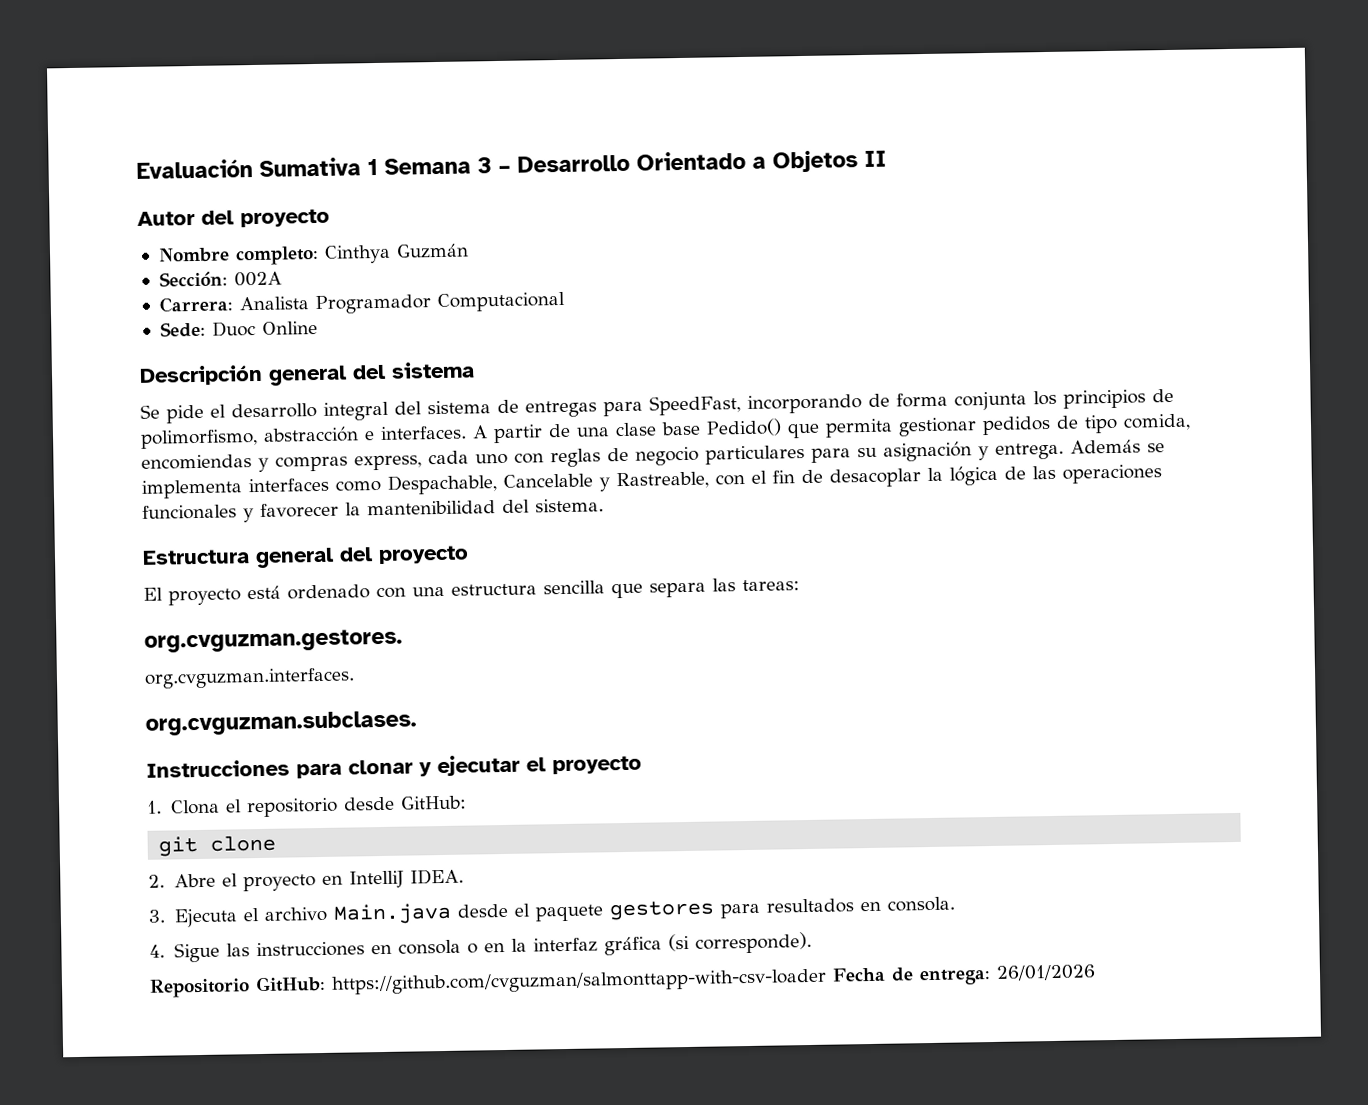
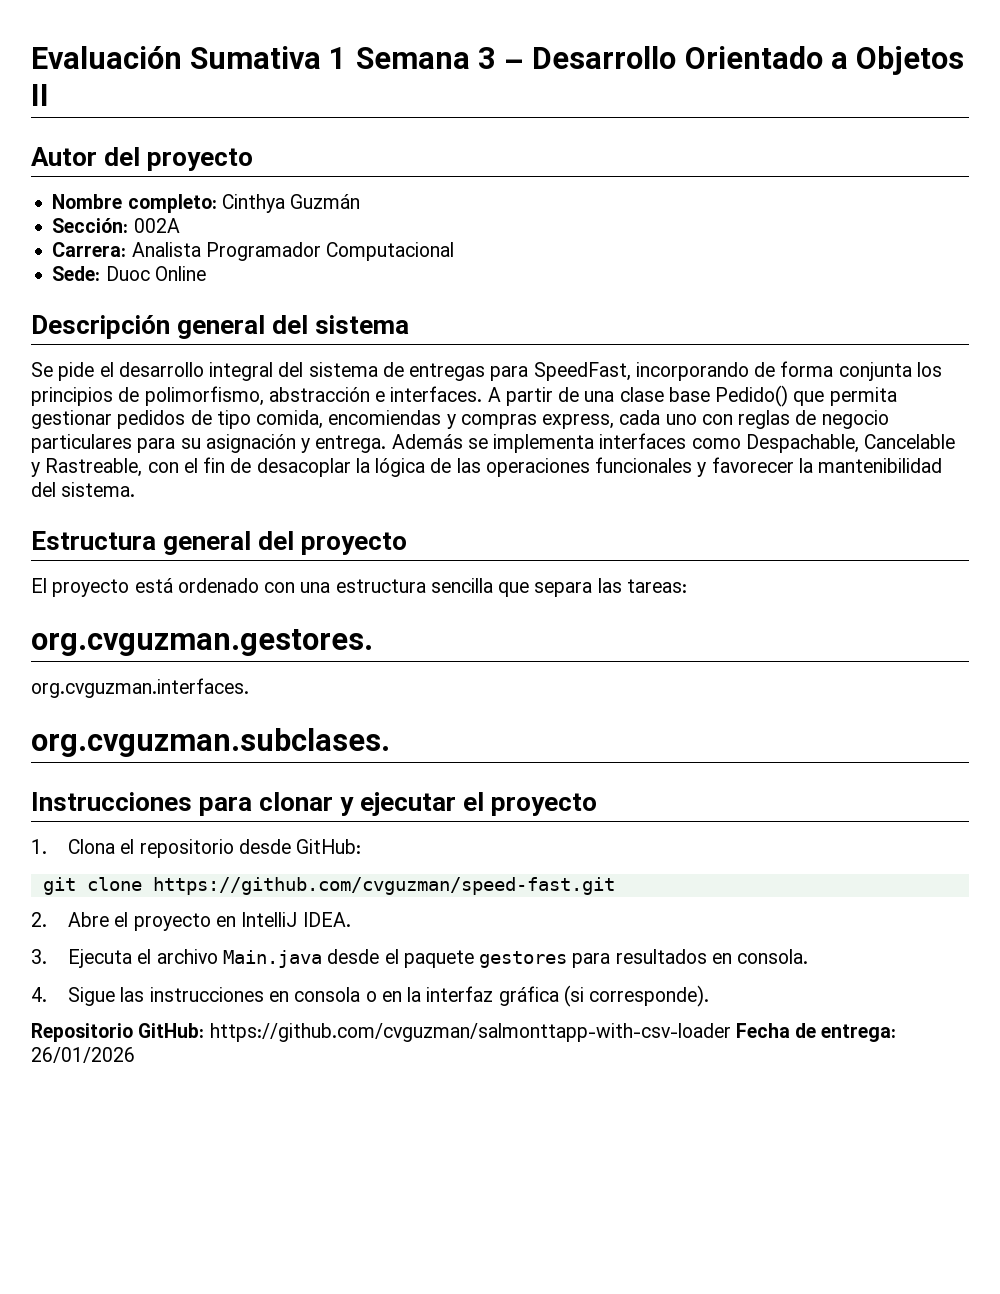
- git clone
+ git clone https://github.com/cvguzman/speed-fast.git

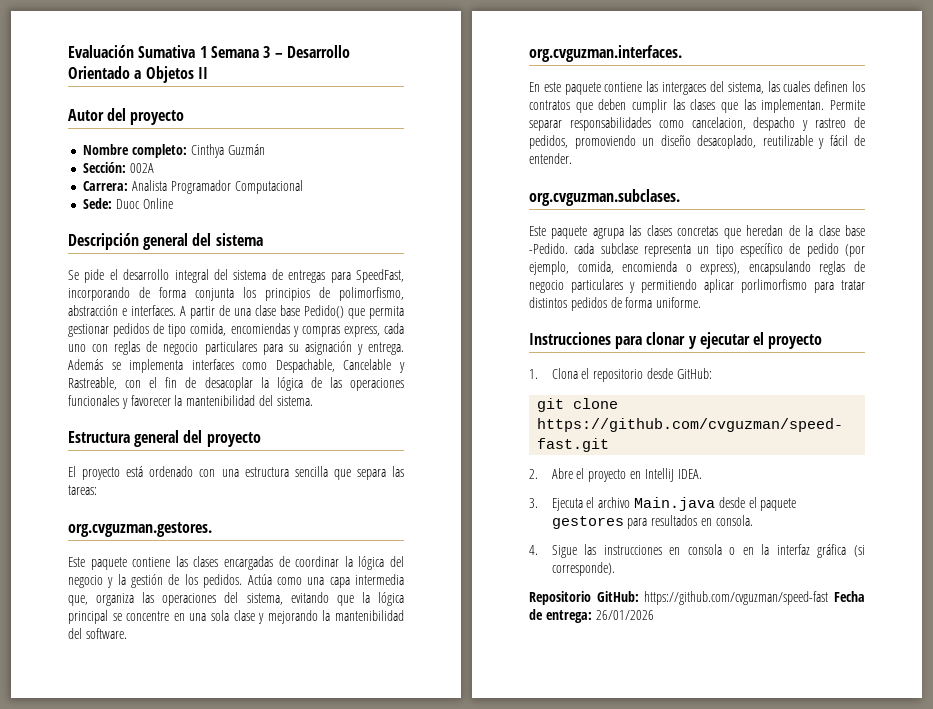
+ Este paquete contiene las clases encargadas de coordinar la lógica del negocio y la gestión de los pedidos. Actúa como una capa intermedia que, organiza las operaciones del sistema, evitando que la lógica principal se concentre en una sola clase y mejorando la mantenibilidad del software.
  org.cvguzman.interfaces.
+ En este paquete contiene las intergaces del sistema, las cuales definen los contratos que deben cumplir las clases que las implementan. Permite separar responsabilidades como cancelacion, despacho y rastreo de pedidos, promoviendo un diseño desacoplado, reutilizable y fácil de entender.
  org.cvguzman.subclases.
+ Este paquete agrupa las clases concretas que heredan de la clase base -Pedido. cada subclase representa un tipo específico de pedido (por ejemplo, comida, encomienda o express), encapsulando reglas de negocio particulares y permitiendo aplicar porlimorfismo para tratar distintos pedidos de forma uniforme.
- Repositorio GitHub: https://github.com/cvguzman/salmonttapp-with-csv-loader Fecha de entrega: 26/01/2026
+ Repositorio GitHub: https://github.com/cvguzman/speed-fast Fecha de entrega: 26/01/2026

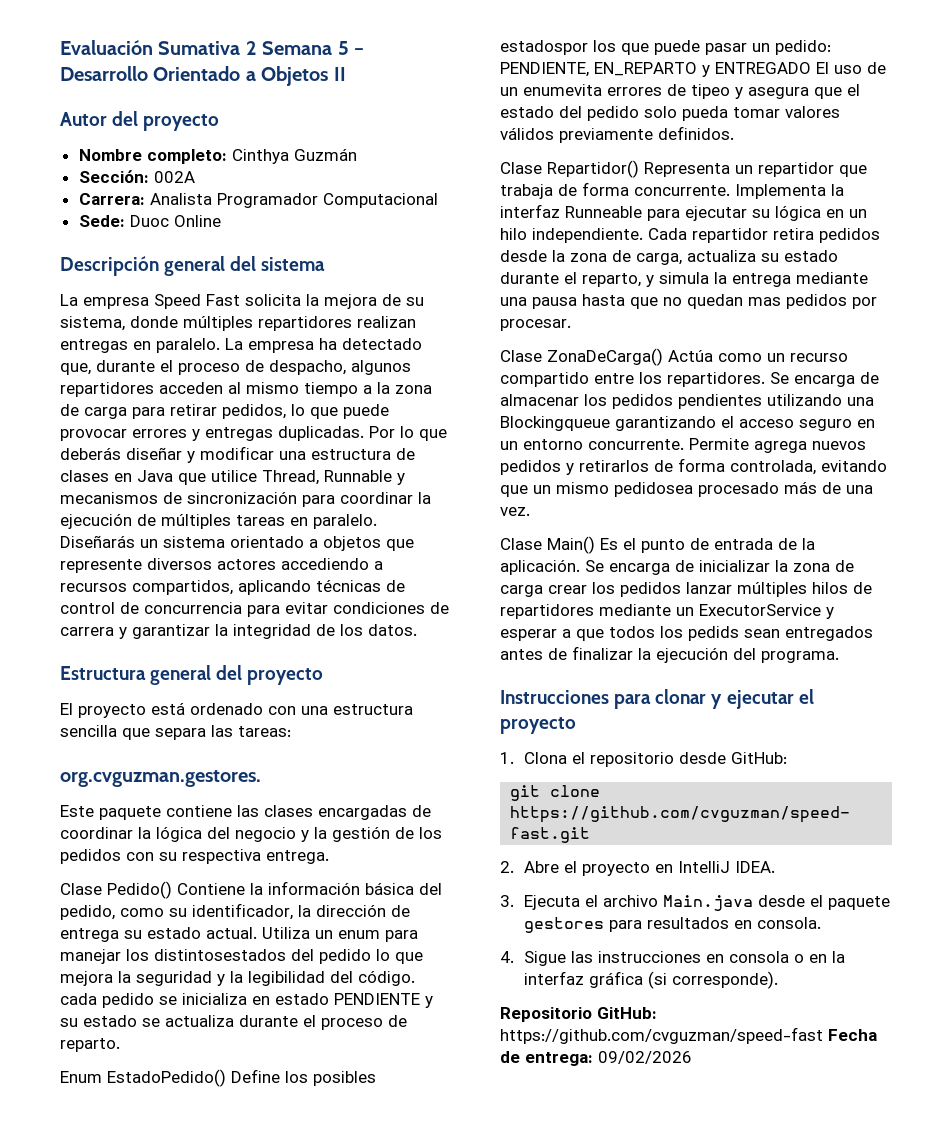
- Evaluación Sumativa 1 Semana 3 – Desarrollo Orientado a Objetos II
+ Evaluación Sumativa 2 Semana 5 – Desarrollo Orientado a Objetos II
- Se pide el desarrollo integral del sistema de entregas para SpeedFast, incorporando de forma conjunta los principios de polimorfismo, abstracción e interfaces. A partir de una clase base Pedido() que permita gestionar pedidos de tipo comida, encomiendas y compras express, cada uno con reglas de negocio particulares para su asignación y entrega. Además se implementa interfaces como Despachable, Cancelable y Rastreable, con el fin de desacoplar la lógica de las operaciones funcionales y favorecer la mantenibilidad del sistema.
+ La empresa Speed Fast solicita la mejora de su sistema, donde múltiples repartidores realizan entregas en paralelo. La empresa ha detectado que, durante el proceso de despacho, algunos repartidores acceden al mismo tiempo a la zona de carga para retirar pedidos, lo que puede provocar errores y entregas duplicadas. Por lo que deberás diseñar y modificar una estructura de clases en Java que utilice Thread, Runnable y mecanismos de sincronización para coordinar la ejecución de múltiples tareas en paralelo. Diseñarás un sistema orientado a objetos que represente diversos actores accediendo a recursos compartidos, aplicando técnicas de control de concurrencia para evitar condiciones de carrera y garantizar la integridad de los datos.
- Este paquete contiene las clases encargadas de coordinar la lógica del negocio y la gestión de los pedidos. Actúa como una capa intermedia que, organiza las operaciones del sistema, evitando que la lógica principal se concentre en una sola clase y mejorando la mantenibilidad del software.
- org.cvguzman.interfaces.
- En este paquete contiene las intergaces del sistema, las cuales definen los contratos que deben cumplir las clases que las implementan. Permite separar responsabilidades como cancelacion, despacho y rastreo de pedidos, promoviendo un diseño desacoplado, reutilizable y fácil de entender.
- org.cvguzman.subclases.
- Este paquete agrupa las clases concretas que heredan de la clase base -Pedido. cada subclase representa un tipo específico de pedido (por ejemplo, comida, encomienda o express), encapsulando reglas de negocio particulares y permitiendo aplicar porlimorfismo para tratar distintos pedidos de forma uniforme.
+ Este paquete contiene las clases encargadas de coordinar la lógica del negocio y la gestión de los pedidos con su respectiva entrega.
+ Clase Pedido() Contiene la información básica del pedido, como su identificador, la dirección de entrega su estado actual. Utiliza un enum para manejar los distintosestados del pedido lo que mejora la seguridad y la legibilidad del código. cada pedido se inicializa en estado PENDIENTE y su estado se actualiza durante el proceso de reparto.
+ Enum EstadoPedido() Define los posibles estadospor los que puede pasar un pedido: PENDIENTE, EN_REPARTO y ENTREGADO El uso de un enumevita errores de tipeo y asegura que el estado del pedido solo pueda tomar valores válidos previamente definidos.
+ Clase Repartidor() Representa un repartidor que trabaja de forma concurrente. Implementa la interfaz Runneable para ejecutar su lógica en un hilo independiente. Cada repartidor retira pedidos desde la zona de carga, actualiza su estado durante el reparto, y simula la entrega mediante una pausa hasta que no quedan mas pedidos por procesar.
+ Clase ZonaDeCarga() Actúa como un recurso compartido entre los repartidores. Se encarga de almacenar los pedidos pendientes utilizando una Blockingqueue garantizando el acceso seguro en un entorno concurrente. Permite agrega nuevos pedidos y retirarlos de forma controlada, evitando que un mismo pedidosea procesado más de una vez.
+ Clase Main() Es el punto de entrada de la aplicación. Se encarga de inicializar la zona de carga crear los pedidos lanzar múltiples hilos de repartidores mediante un ExecutorService y esperar a que todos los pedids sean entregados antes de finalizar la ejecución del programa.
- Repositorio GitHub: https://github.com/cvguzman/speed-fast Fecha de entrega: 26/01/2026
+ Repositorio GitHub: https://github.com/cvguzman/speed-fast Fecha de entrega: 09/02/2026

